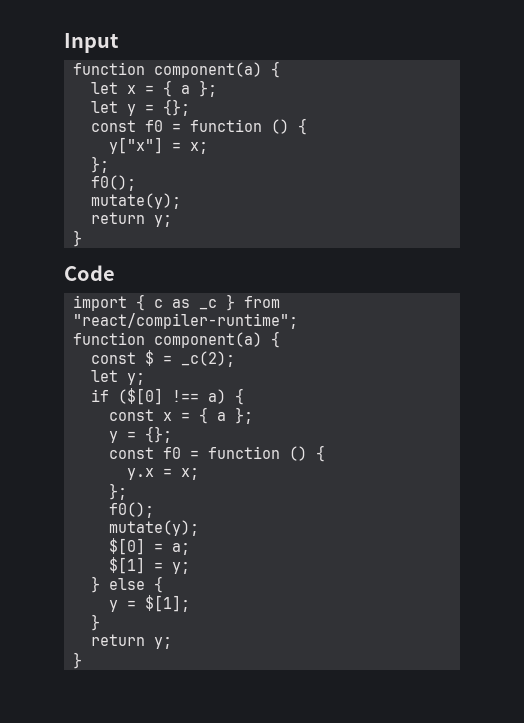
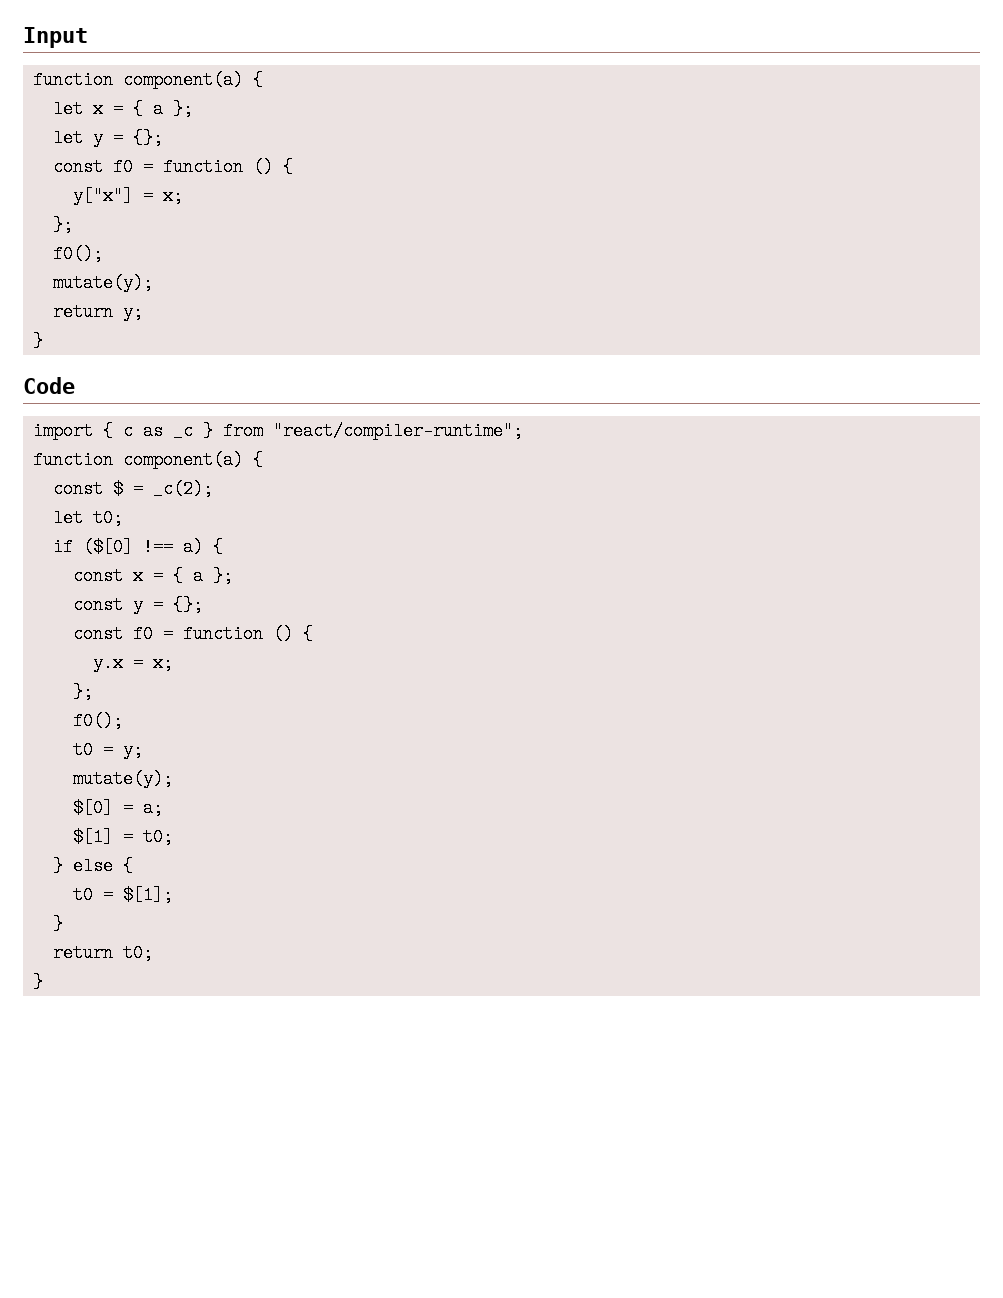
- let y;
+ let t0;
  const x = { a };
- y = {};
+ const y = {};
+ t0 = y;
- $[1] = y;
+ $[1] = t0;
- y = $[1];
+ t0 = $[1];
  }
- return y;
+ return t0;

